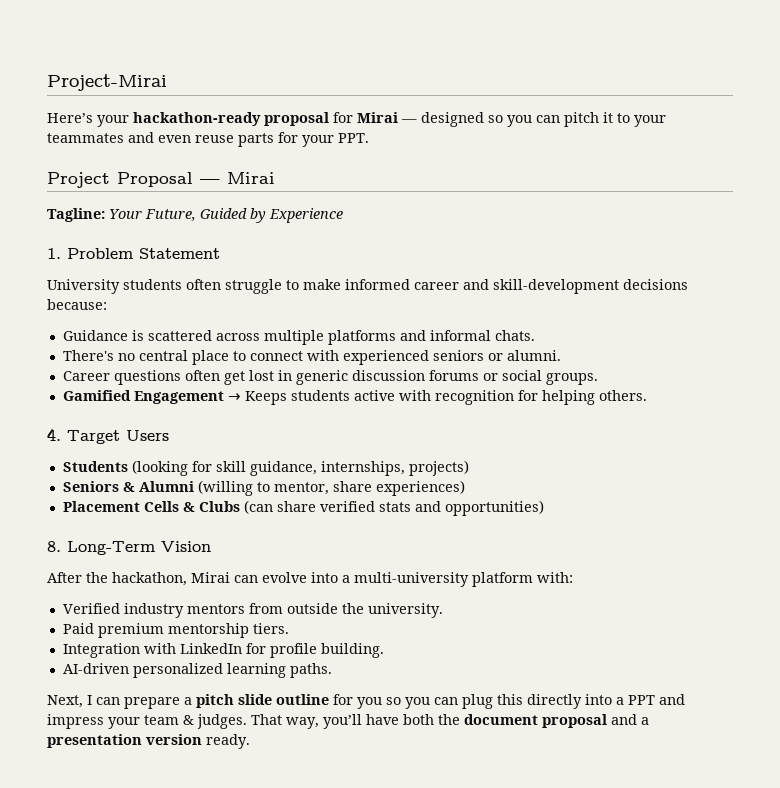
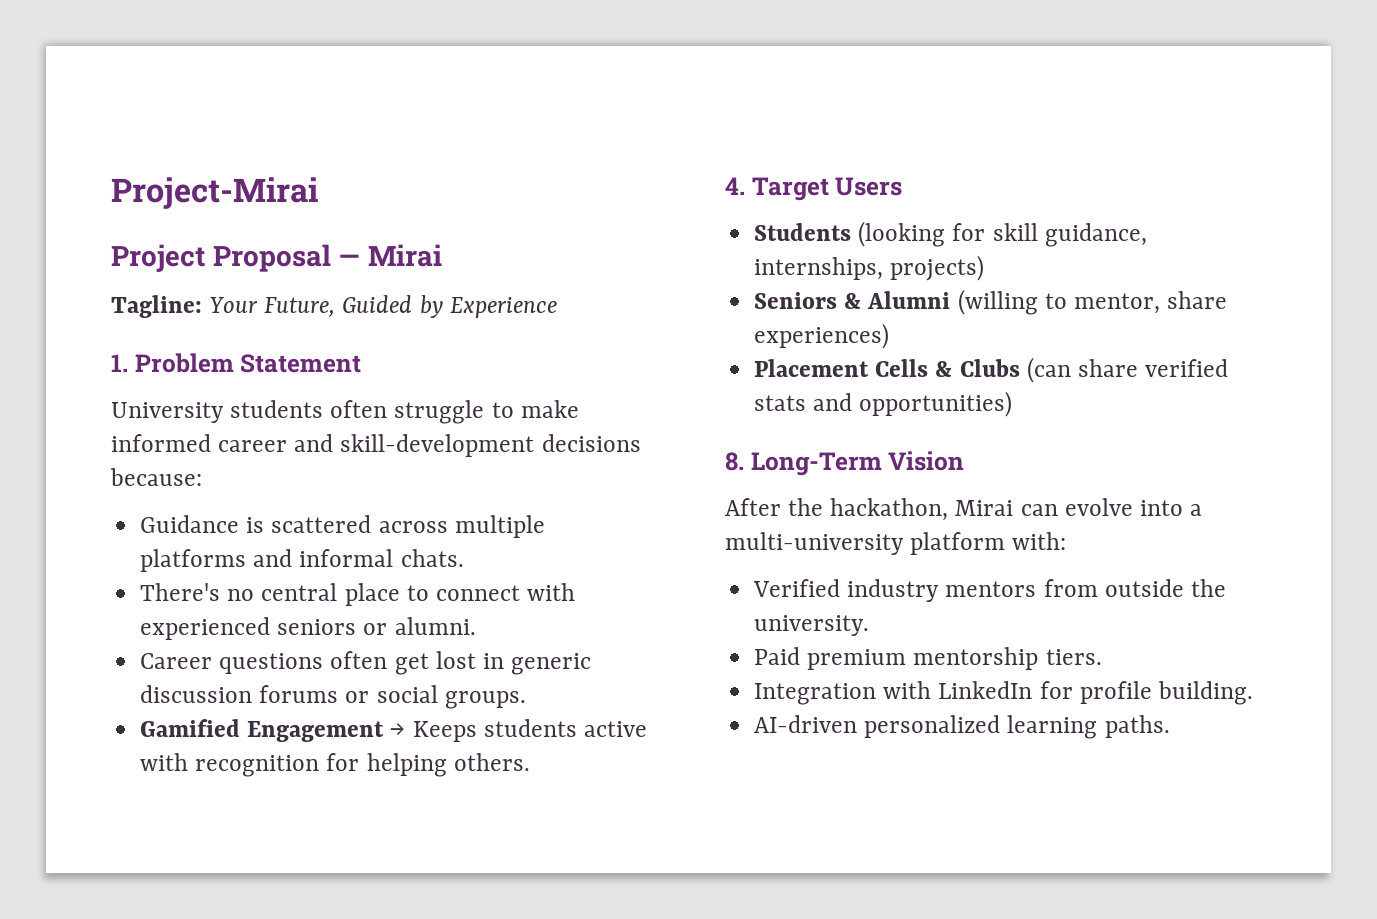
- Here’s your hackathon-ready proposal for Mirai — designed so you can pitch it to your teammates and even reuse parts for your PPT.
- Next, I can prepare a pitch slide outline for you so you can plug this directly into a PPT and impress your team & judges. That way, you’ll have both the document proposal and a presentation version ready.

